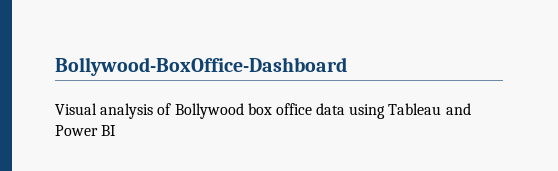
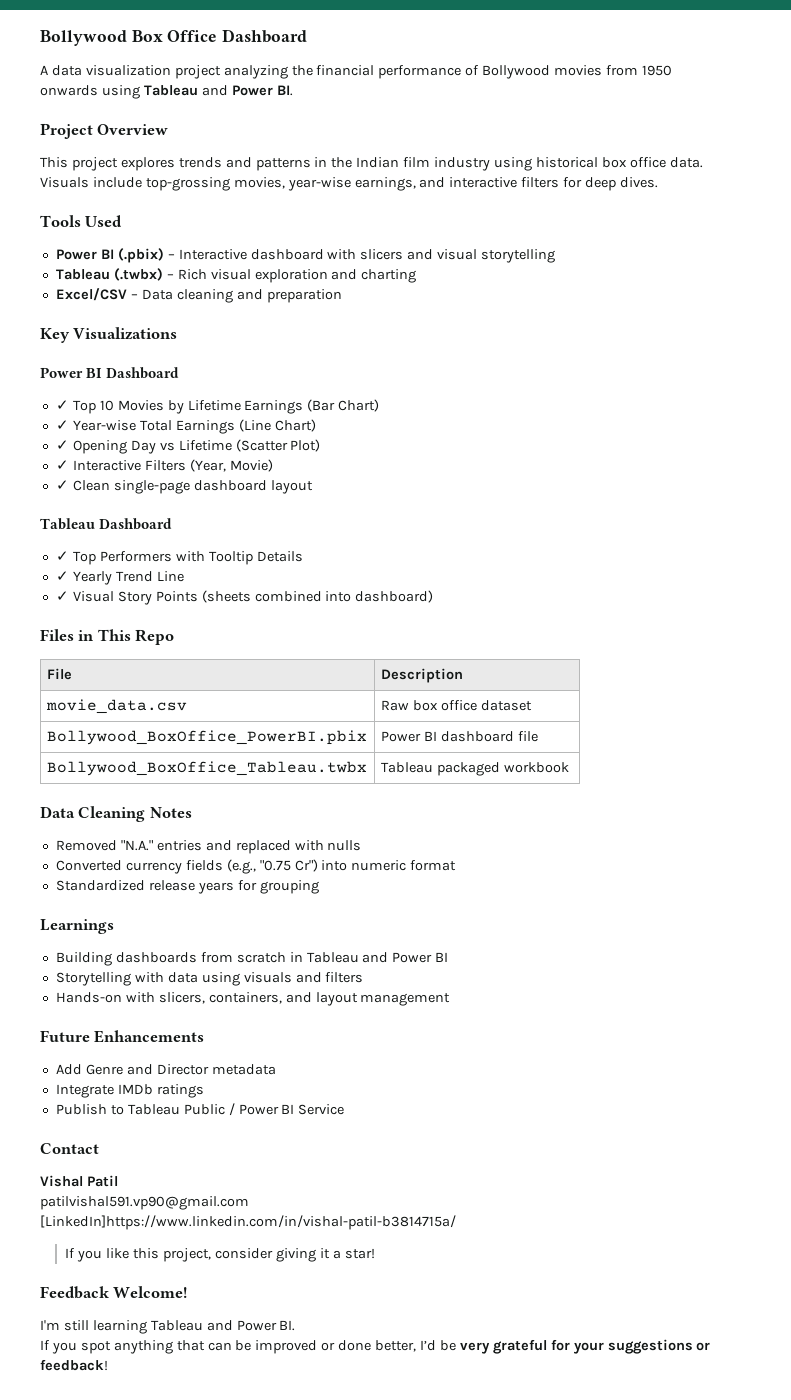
- Bollywood-BoxOffice-Dashboard
- Visual analysis of Bollywood box office data using Tableau and Power BI
+ Bollywood Box Office Dashboard
+ A data visualization project analyzing the financial performance of Bollywood movies from 1950 onwards using Tableau and Power BI.
+ Project Overview
+ This project explores trends and patterns in the Indian film industry using historical box office data. Visuals include top-grossing movies, year-wise earnings, and interactive filters for deep dives.
+ Tools Used
+ Power BI (.pbix) – Interactive dashboard with slicers and visual storytelling
+ Tableau (.twbx) – Rich visual exploration and charting
+ Excel/CSV – Data cleaning and preparation
+ Key Visualizations
+ Power BI Dashboard
+ ✓ Top 10 Movies by Lifetime Earnings (Bar Chart)
+ ✓ Year-wise Total Earnings (Line Chart)
+ ✓ Opening Day vs Lifetime (Scatter Plot)
+ ✓ Interactive Filters (Year, Movie)
+ ✓ Clean single-page dashboard layout
+ Tableau Dashboard
+ ✓ Top Performers with Tooltip Details
+ ✓ Yearly Trend Line
+ ✓ Visual Story Points (sheets combined into dashboard)
+ Files in This Repo
+ File | Description
+ movie_data.csv | Raw box office dataset
+ Bollywood_BoxOffice_PowerBI.pbix | Power BI dashboard file
+ Bollywood_BoxOffice_Tableau.twbx | Tableau packaged workbook
+ Data Cleaning Notes
+ Removed "N.A." entries and replaced with nulls
+ Converted currency fields (e.g., "0.75 Cr") into numeric format
+ Standardized release years for grouping
+ Learnings
+ Building dashboards from scratch in Tableau and Power BI
+ Storytelling with data using visuals and filters
+ Hands-on with slicers, containers, and layout management
+ Future Enhancements
+ Add Genre and Director metadata
+ Integrate IMDb ratings
+ Publish to Tableau Public / Power BI Service
+ Contact
+ Vishal Patil
+ patilvishal591.vp90@gmail.com
+ [LinkedIn]https://www.linkedin.com/in/vishal-patil-b3814715a/
+ If you like this project, consider giving it a star!
+ Feedback Welcome!
+ I'm still learning Tableau and Power BI.
+ If you spot anything that can be improved or done better, I’d be very grateful for your suggestions or feedback!

